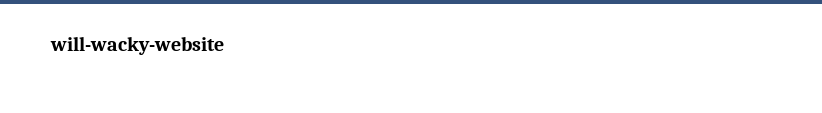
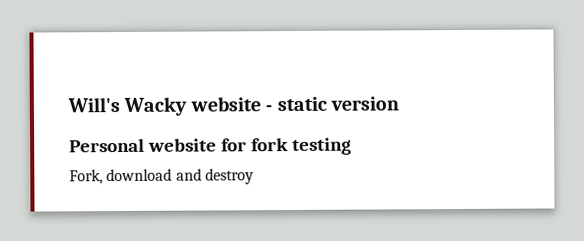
- will-wacky-website
+ Will's Wacky website - static version
+ Personal website for fork testing
+ Fork, download and destroy

